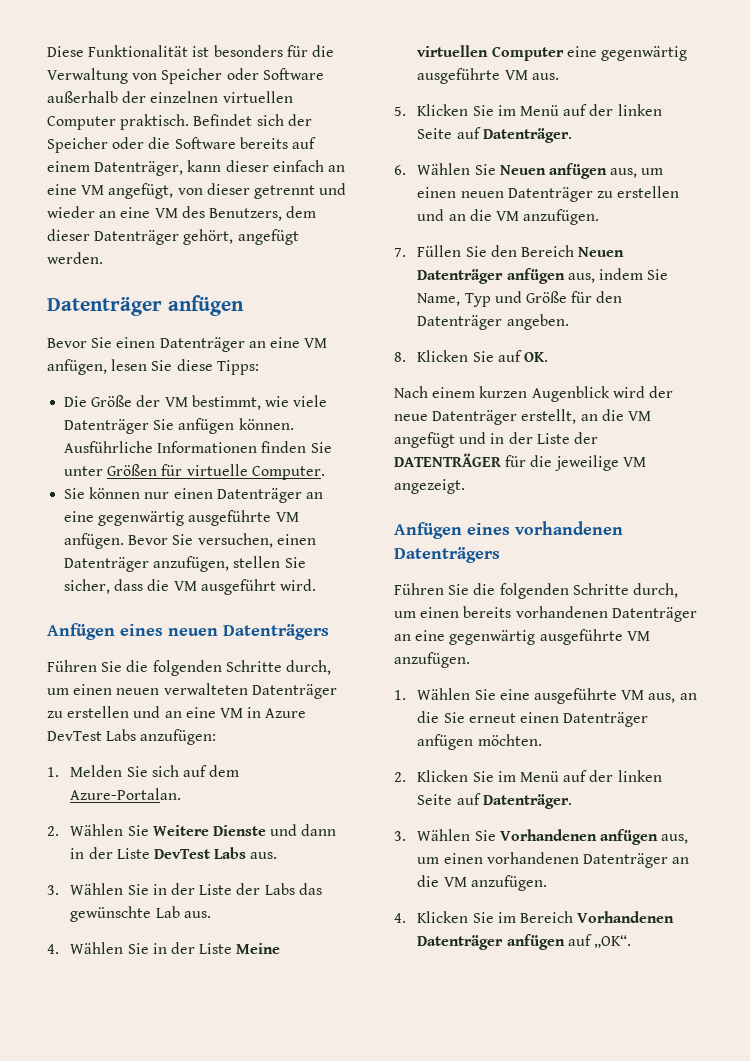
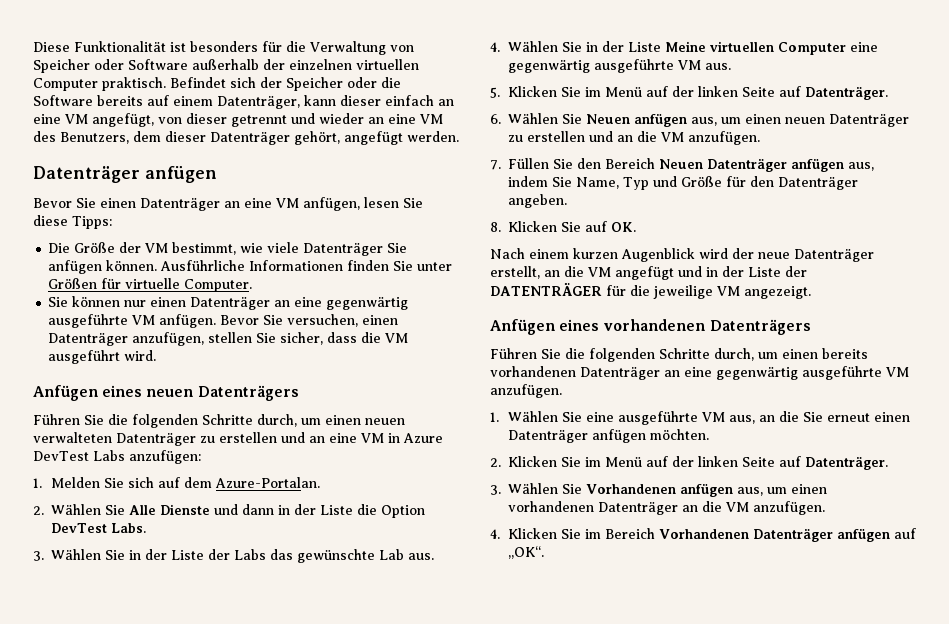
- 2. Wählen Sie Weitere Dienste und dann in der Liste DevTest Labs aus.
+ 2. Wählen Sie Alle Dienste und dann in der Liste die Option DevTest Labs.

